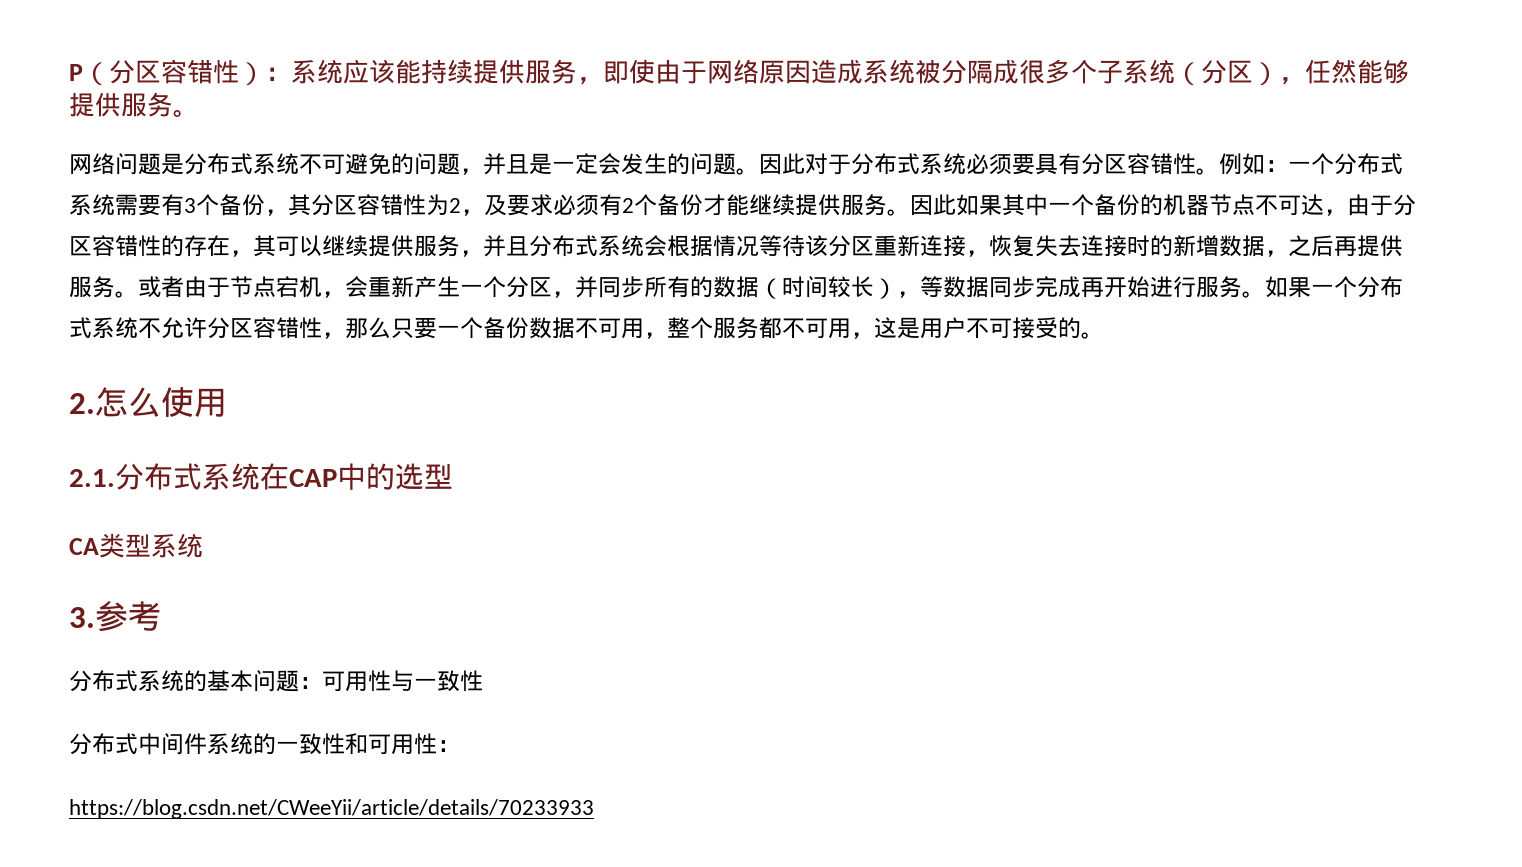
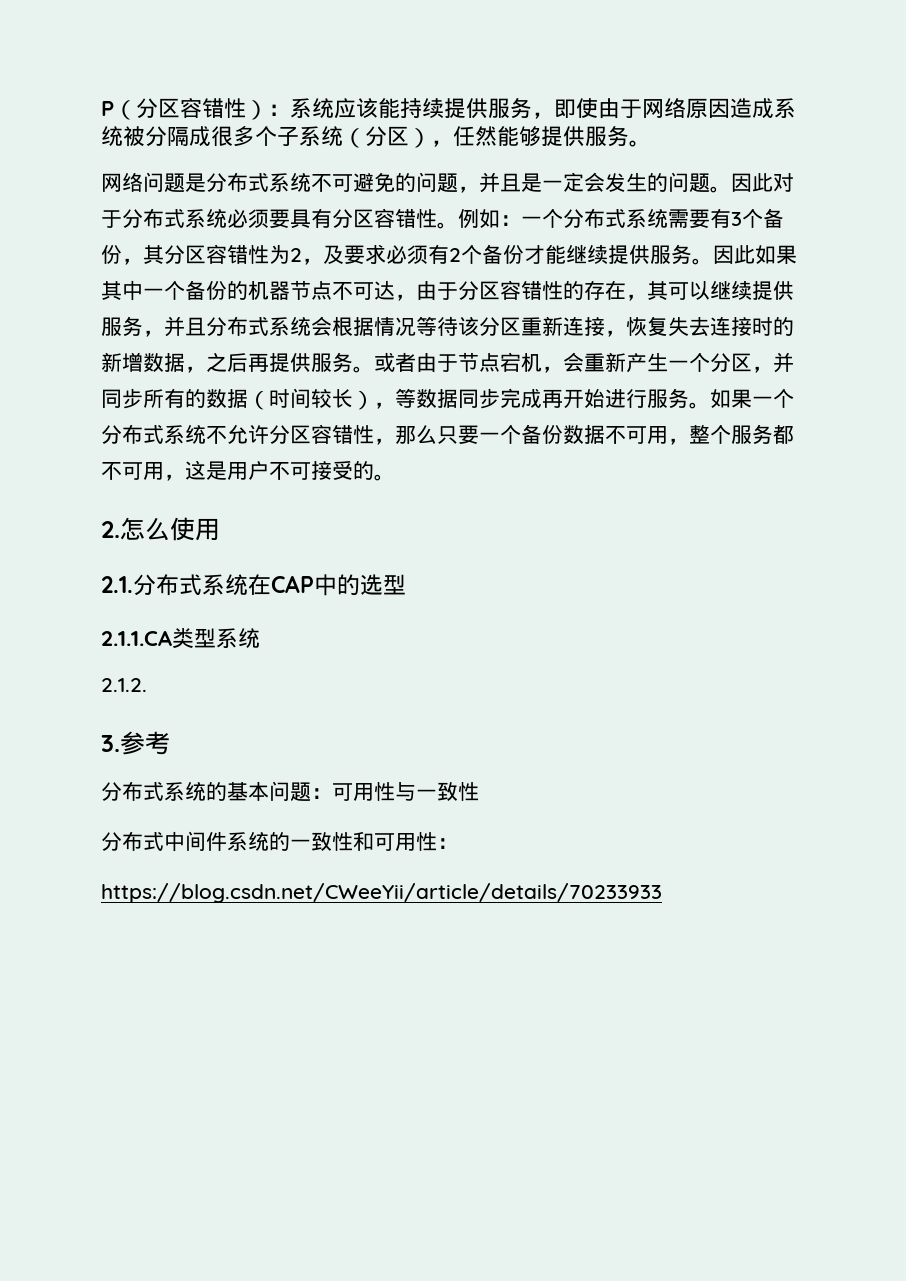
- CA类型系统
+ 2.1.1.CA类型系统
+ 2.1.2.

